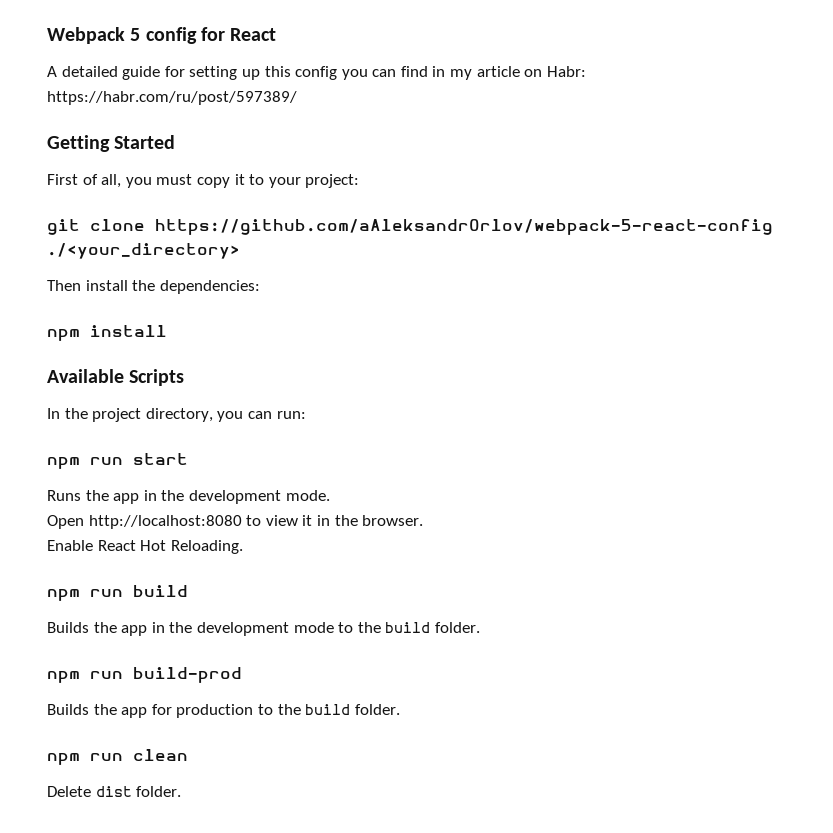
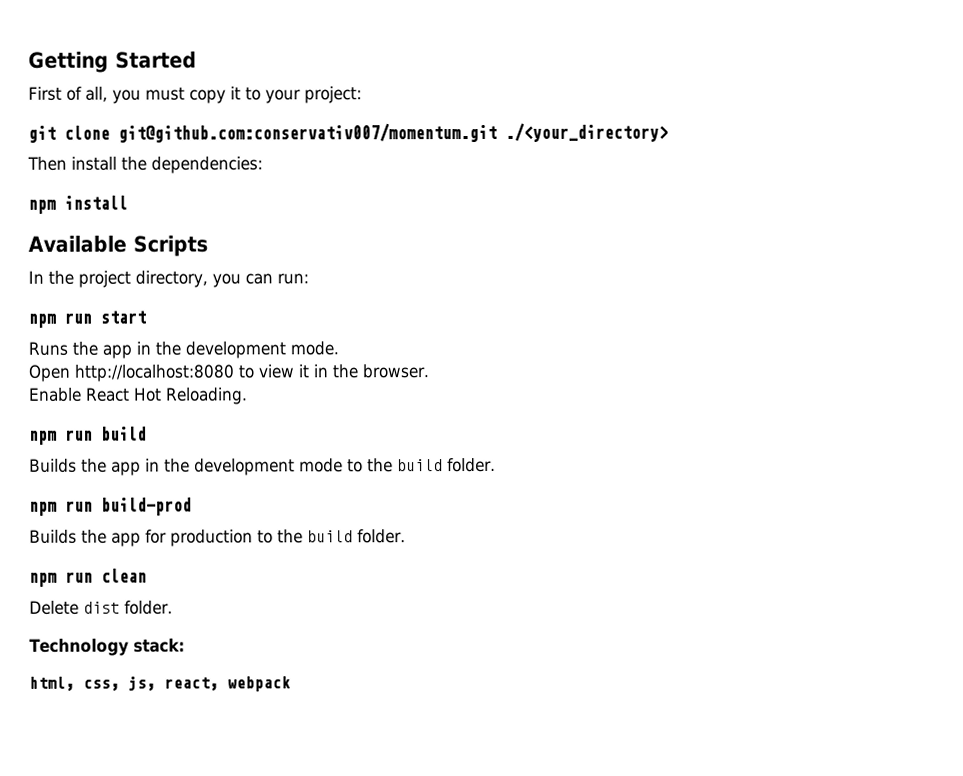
- Webpack 5 config for React
- A detailed guide for setting up this config you can find in my article on Habr: https://habr.com/ru/post/597389/
- git clone https://github.com/aAleksandrOrlov/webpack-5-react-config ./<your_directory>
+ git clone git@github.com:conservativ007/momentum.git ./<your_directory>
+ Technology stack:
+ html, css, js, react, webpack

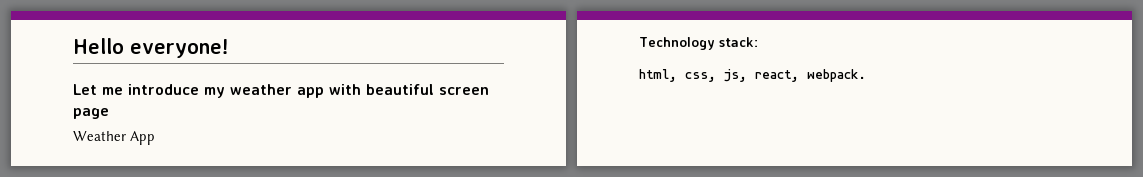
- Getting Started
- First of all, you must copy it to your project:
- git clone git@github.com:conservativ007/momentum.git ./<your_directory>
- Then install the dependencies:
- npm install
- Available Scripts
- In the project directory, you can run:
- npm run start
- Runs the app in the development mode.
- Open http://localhost:8080 to view it in the browser.
- Enable React Hot Reloading.
- npm run build
- Builds the app in the development mode to the build folder.
- npm run build-prod
- Builds the app for production to the build folder.
- npm run clean
- Delete dist folder.
+ Hello everyone!
+ Let me introduce my weather app with beautiful screen page
+ Weather App
- html, css, js, react, webpack
+ html, css, js, react, webpack.

